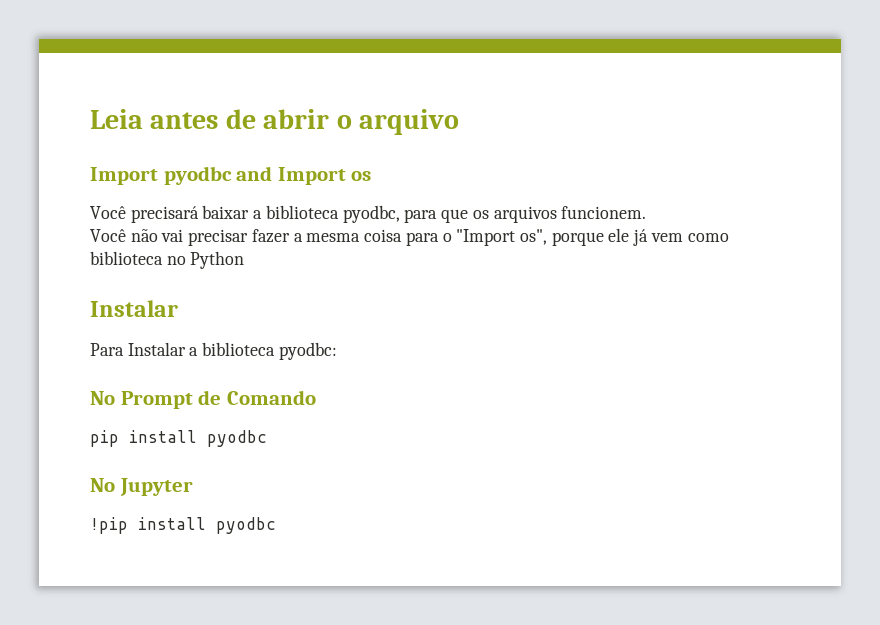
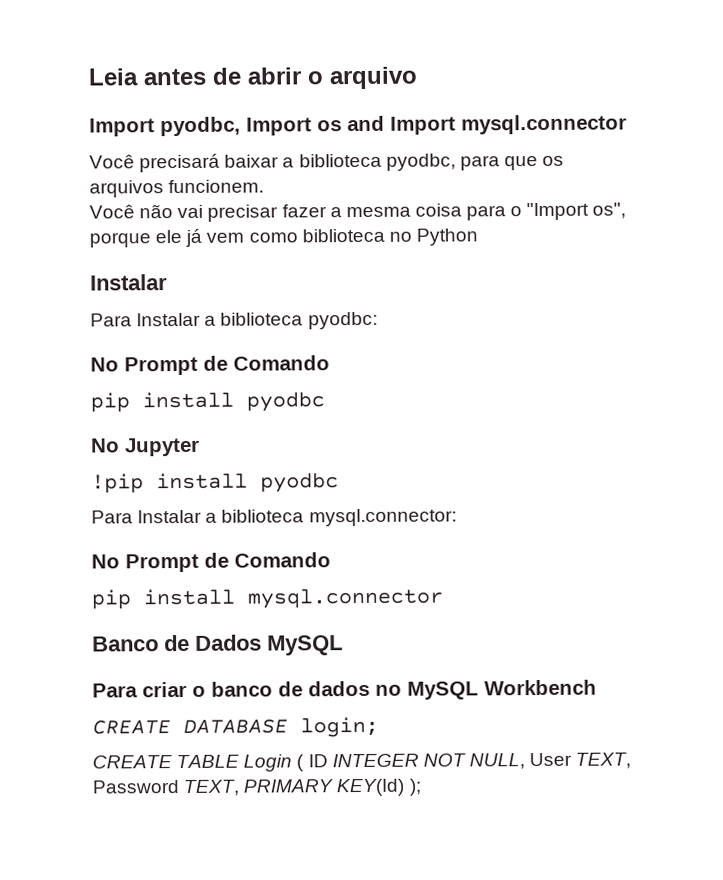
- Import pyodbc and Import os
+ Import pyodbc, Import os and Import mysql.connector
+ Para Instalar a biblioteca mysql.connector:
+ No Prompt de Comando
+ pip install mysql.connector
+ Banco de Dados MySQL
+ Para criar o banco de dados no MySQL Workbench
+ CREATE DATABASE login;
+ CREATE TABLE Login ( ID INTEGER NOT NULL, User TEXT, Password TEXT, PRIMARY KEY(Id) );

